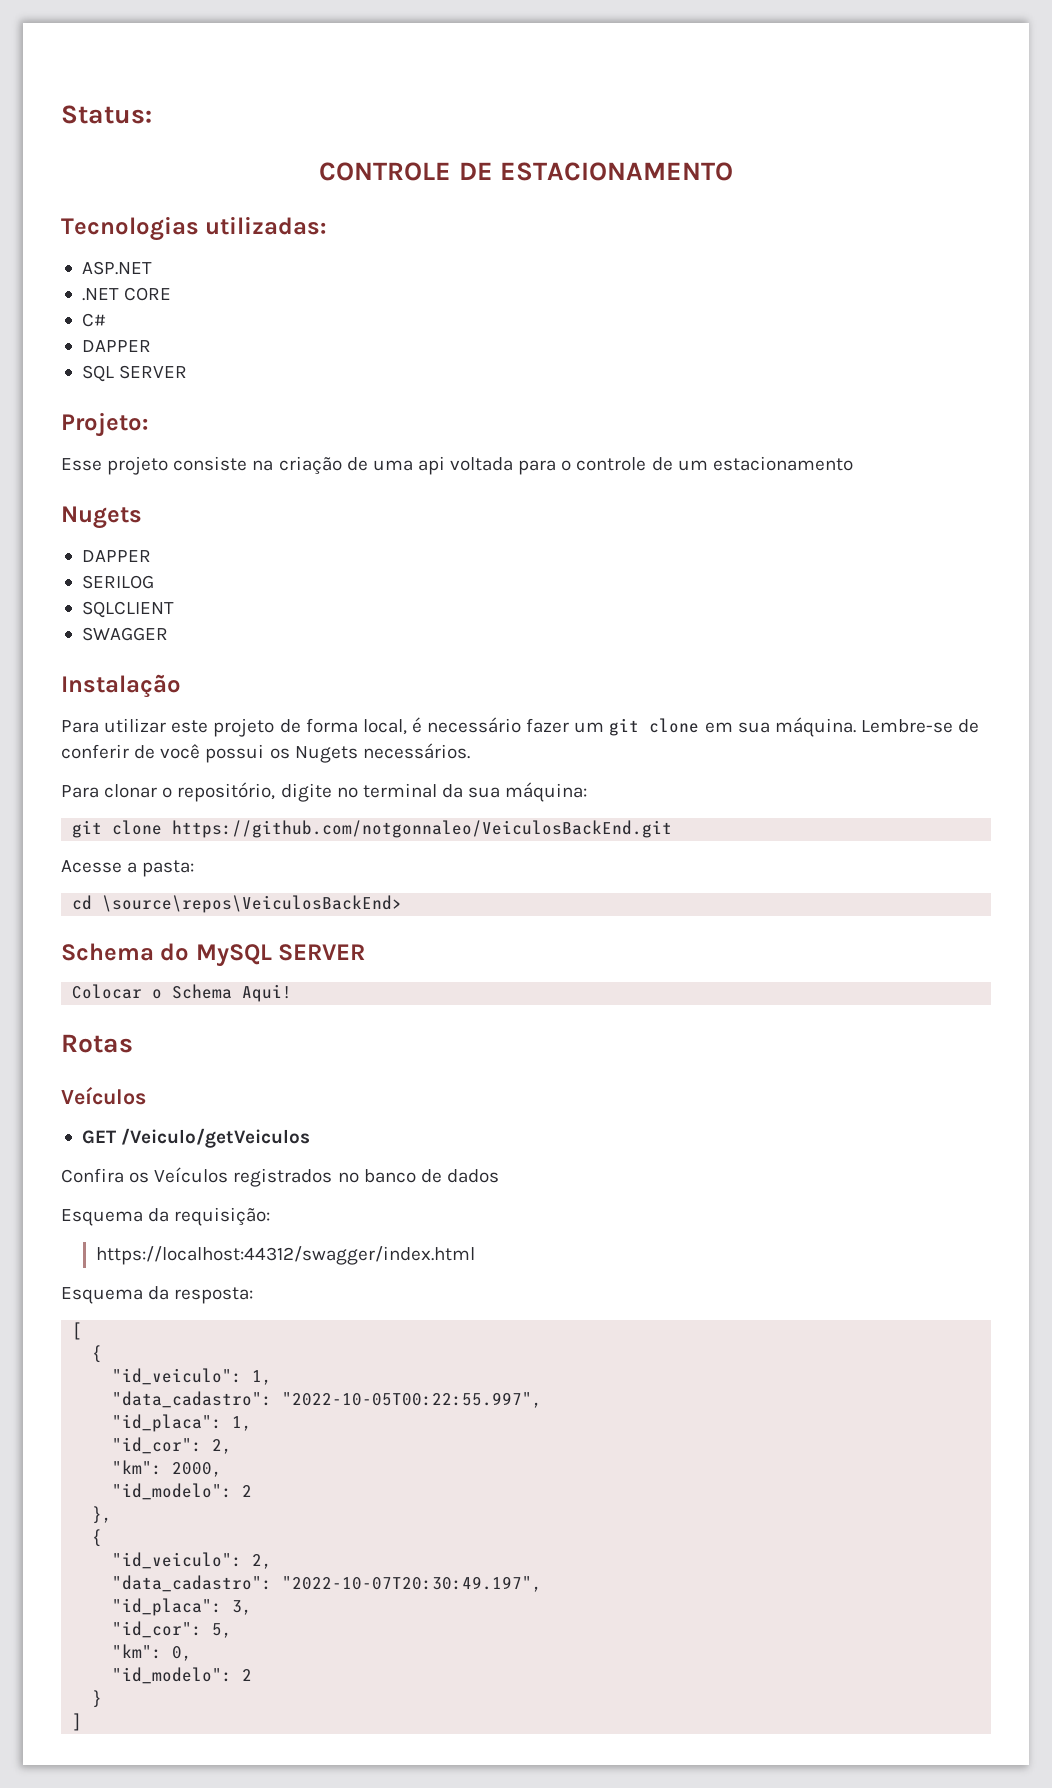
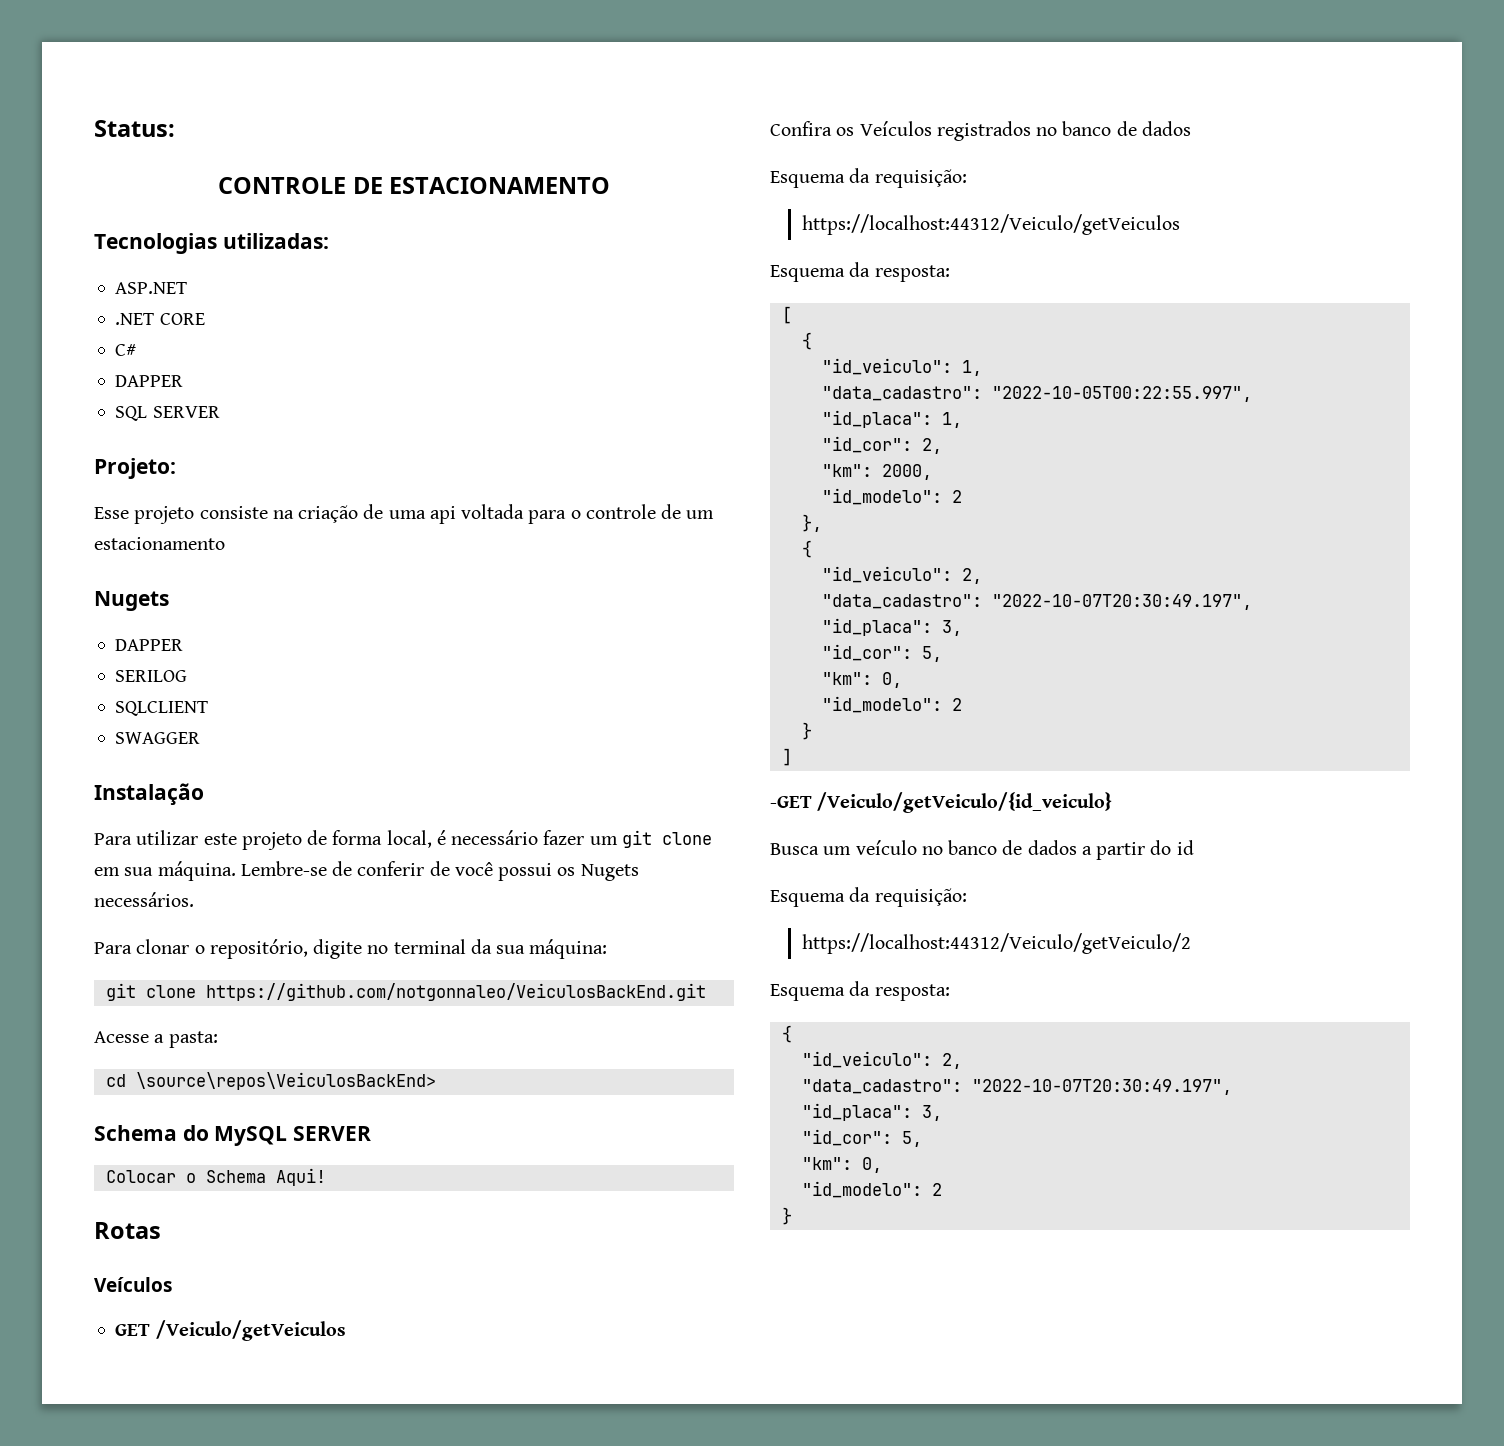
- https://localhost:44312/swagger/index.html
+ https://localhost:44312/Veiculo/getVeiculos
+ -GET /Veiculo/getVeiculo/{id_veiculo}
+ Busca um veículo no banco de dados a partir do id
+ Esquema da requisição:
+ https://localhost:44312/Veiculo/getVeiculo/2
+ Esquema da resposta:
+ {
+ "id_veiculo": 2,
+ "data_cadastro": "2022-10-07T20:30:49.197",
+ "id_placa": 3,
+ "id_cor": 5,
+ "km": 0,
+ "id_modelo": 2
+ }

